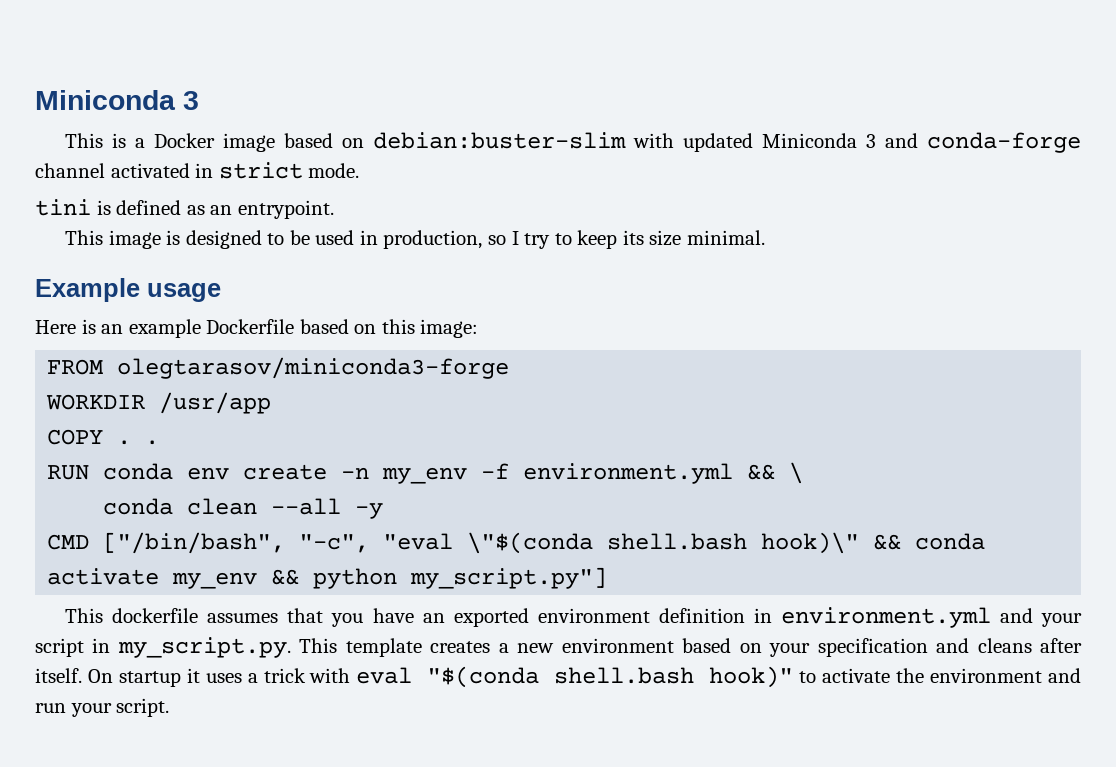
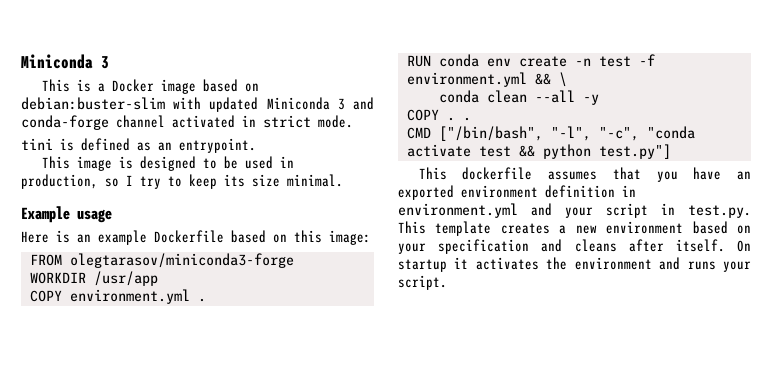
- COPY . .
+ COPY environment.yml .
- RUN conda env create -n my_env -f environment.yml && \
+ RUN conda env create -n test -f environment.yml && \
+ COPY . .
- CMD ["/bin/bash", "-c", "eval \"$(conda shell.bash hook)\" && conda activate my_env && python my_script.py"]
+ CMD ["/bin/bash", "-l", "-c", "conda activate test && python test.py"]
- This dockerfile assumes that you have an exported environment definition in environment.yml and your script in my_script.py. This template creates a new environment based on your specification and cleans after itself.
+ This dockerfile assumes that you have an exported environment definition in environment.yml and your script in test.py. This template creates a new environment based on your specification and cleans after itself.
- On startup it uses a trick with eval "$(conda shell.bash hook)" to activate the environment and run your script.
+ On startup it activates the environment and runs your script.

